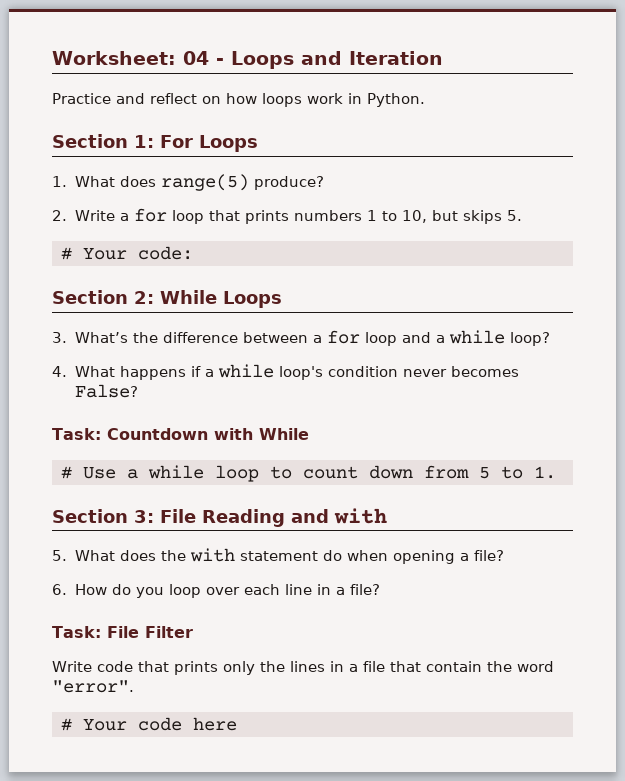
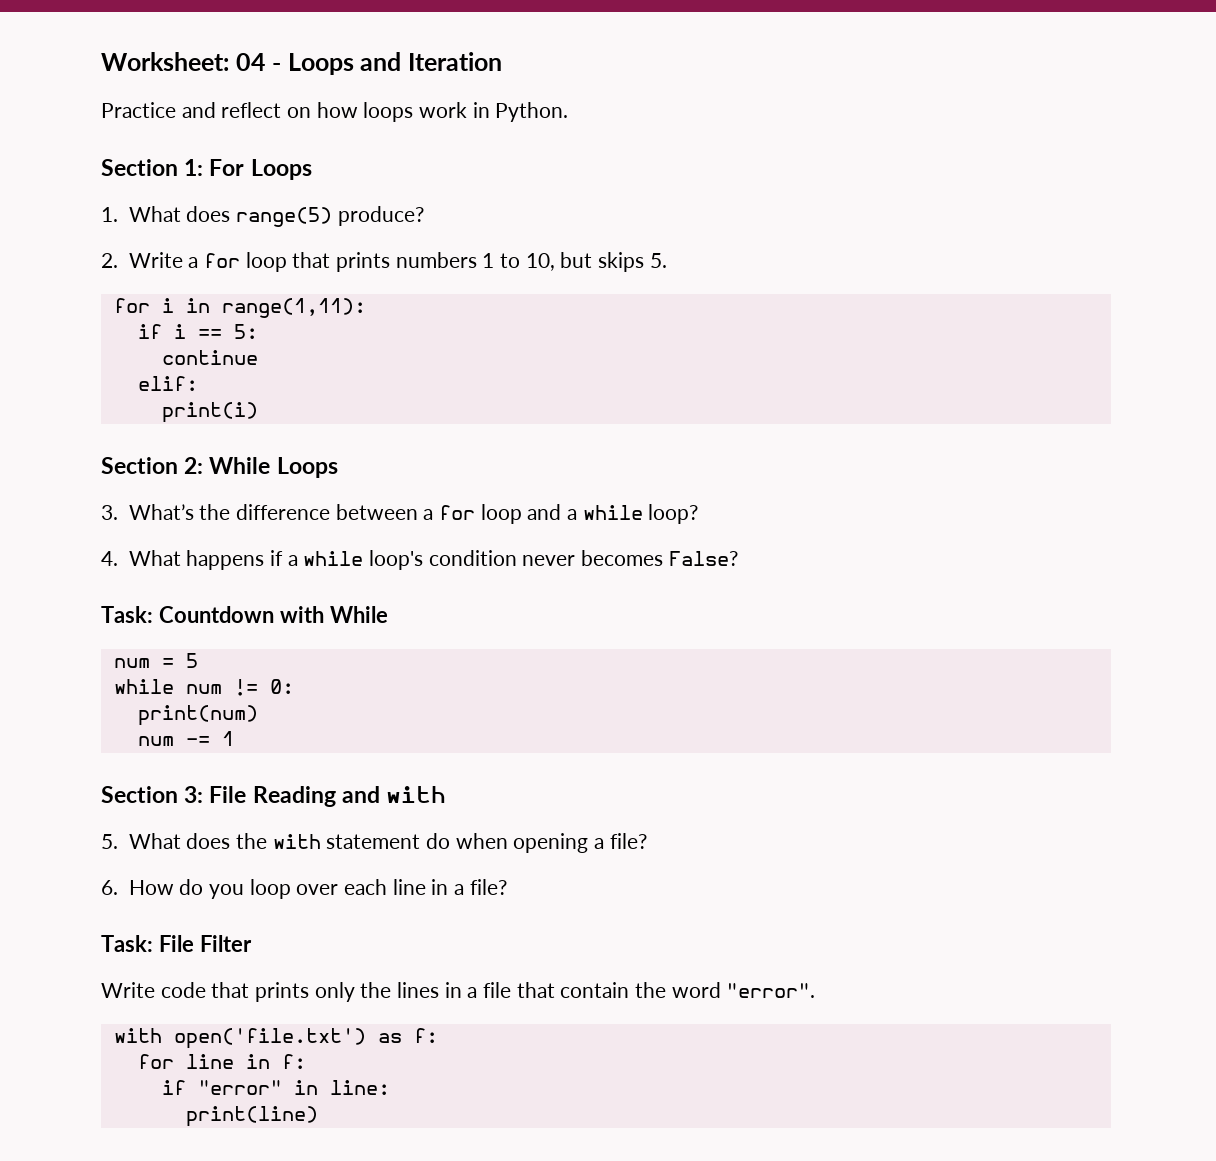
- # Your code:
+ for i in range(1,11):
+ if i == 5:
+ continue
+ elif:
+ print(i)
- # Use a while loop to count down from 5 to 1.
+ num = 5
+ while num != 0:
+ print(num)
+ num -= 1
- # Your code here
+ with open('file.txt') as f:
+ for line in f:
+ if "error" in line:
+ print(line)

